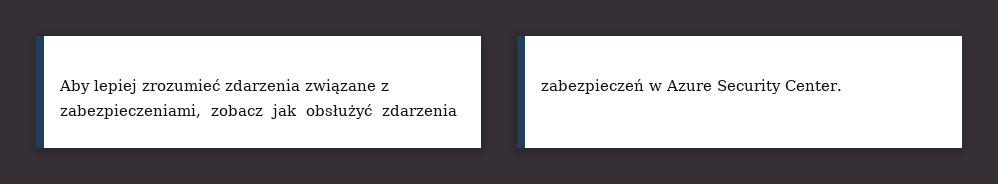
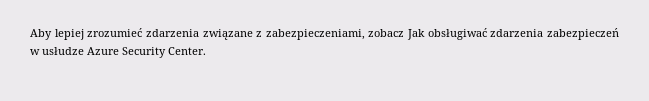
- Aby lepiej zrozumieć zdarzenia związane z zabezpieczeniami, zobacz jak obsłużyć zdarzenia zabezpieczeń w Azure Security Center.
+ Aby lepiej zrozumieć zdarzenia związane z zabezpieczeniami, zobacz Jak obsługiwać zdarzenia zabezpieczeń w usłudze Azure Security Center.

